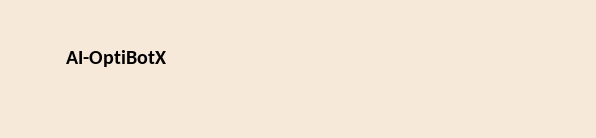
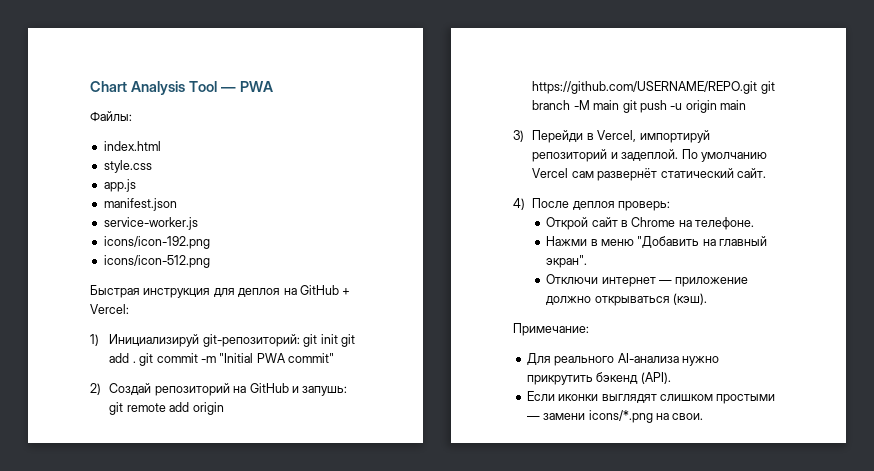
- AI-OptiBotX
+ Chart Analysis Tool — PWA
+ Файлы:
+ index.html
+ style.css
+ app.js
+ manifest.json
+ service-worker.js
+ icons/icon-192.png
+ icons/icon-512.png
+ Быстрая инструкция для деплоя на GitHub + Vercel:
+ 1) Инициализируй git-репозиторий: git init git add . git commit -m "Initial PWA commit"
+ 2) Создай репозиторий на GitHub и запушь: git remote add origin https://github.com/USERNAME/REPO.git git branch -M main git push -u origin main
+ 3) Перейди в Vercel, импортируй репозиторий и задеплой. По умолчанию Vercel сам развернёт статический сайт.
+ 4) После деплоя проверь:
+ Открой сайт в Chrome на телефоне.
+ Нажми в меню "Добавить на главный экран".
+ Отключи интернет — приложение должно открываться (кэш).
+ Примечание:
+ Для реального AI-анализа нужно прикрутить бэкенд (API).
+ Если иконки выглядят слишком простыми — замени icons/*.png на свои.

